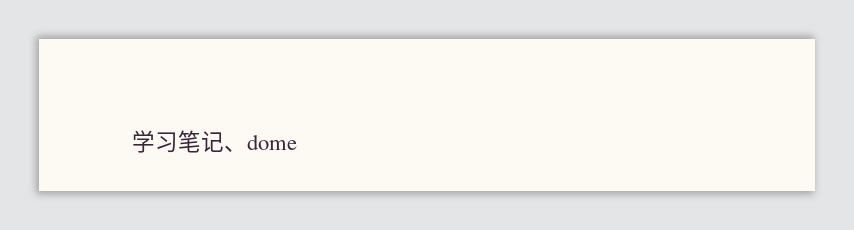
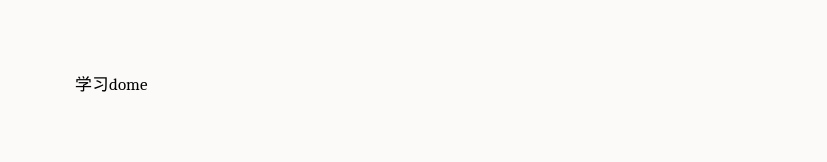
- 学习笔记、dome
+ 学习dome

